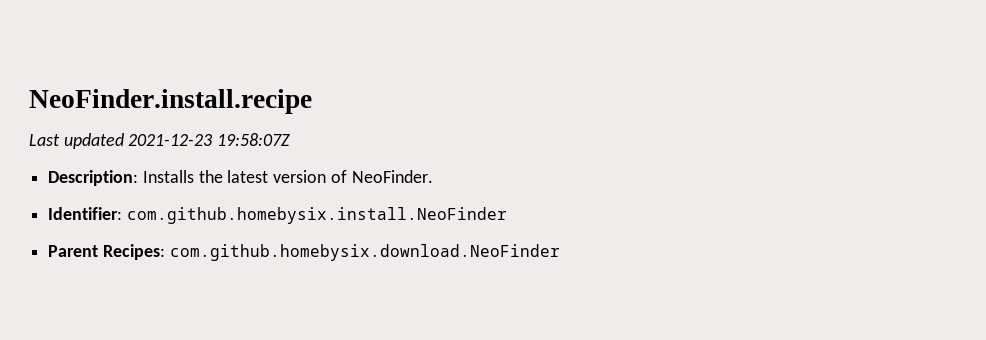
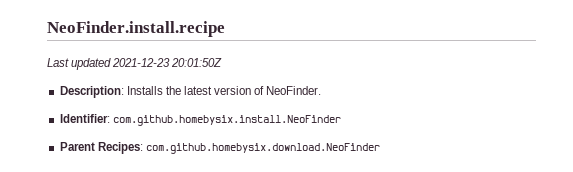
- Last updated 2021-12-23 19:58:07Z
+ Last updated 2021-12-23 20:01:50Z

